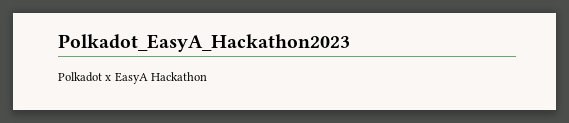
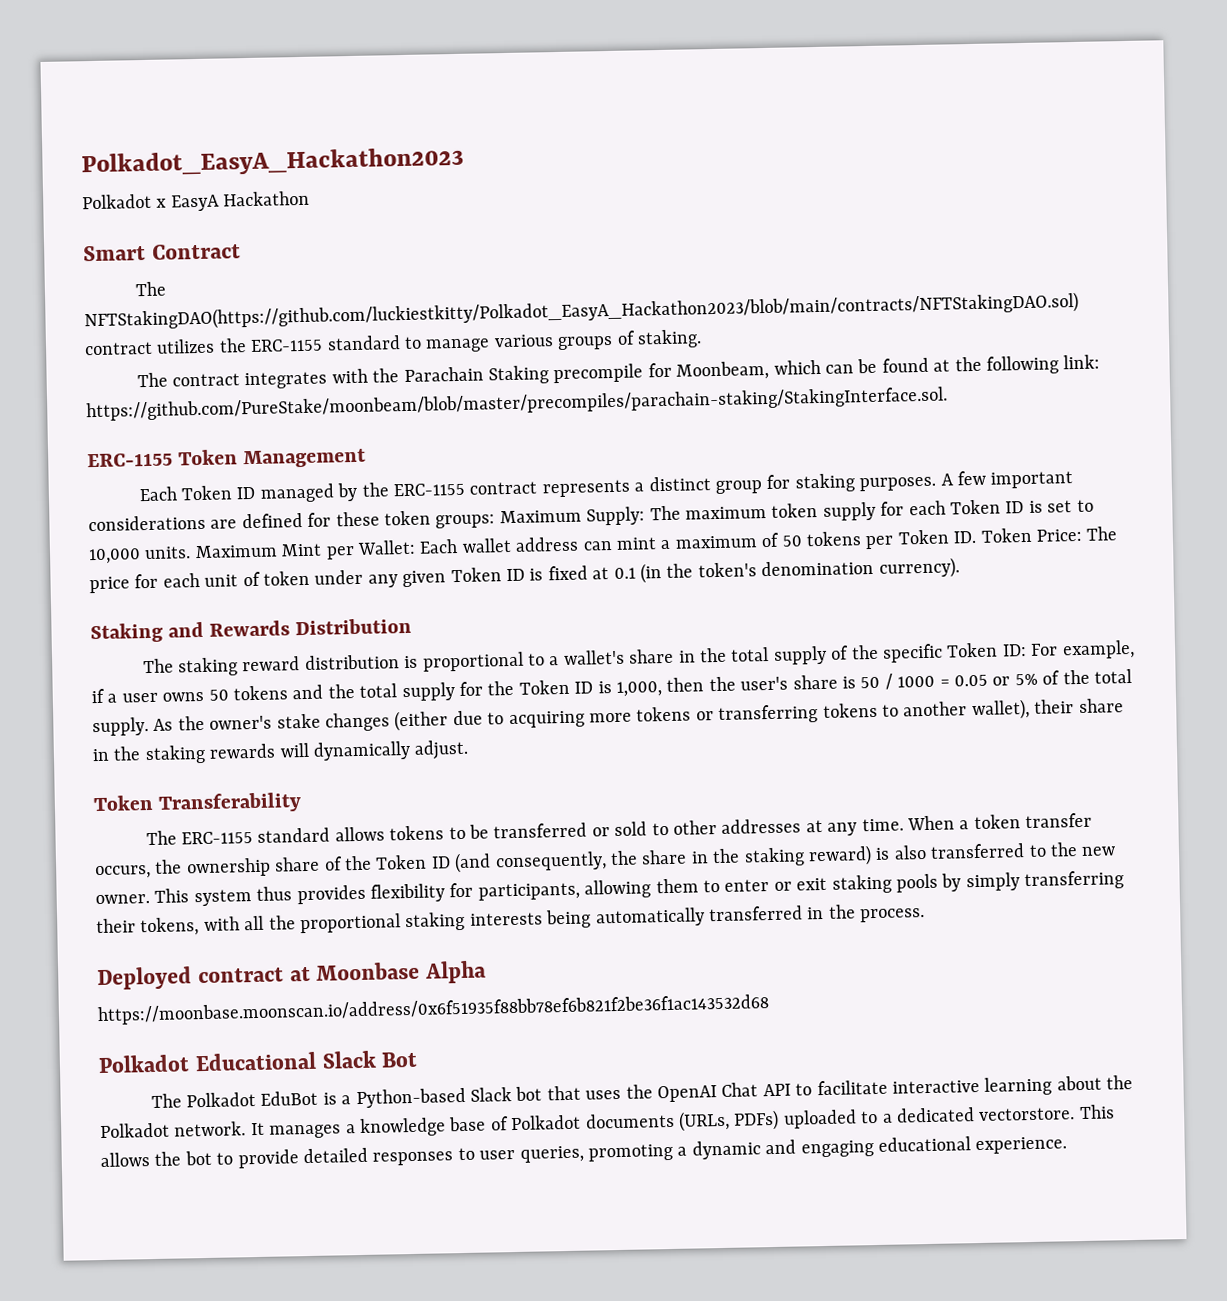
+ Smart Contract
+ The NFTStakingDAO(https://github.com/luckiestkitty/Polkadot_EasyA_Hackathon2023/blob/main/contracts/NFTStakingDAO.sol) contract utilizes the ERC-1155 standard to manage various groups of staking.
+ The contract integrates with the Parachain Staking precompile for Moonbeam, which can be found at the following link: https://github.com/PureStake/moonbeam/blob/master/precompiles/parachain-staking/StakingInterface.sol.
+ ERC-1155 Token Management
+ Each Token ID managed by the ERC-1155 contract represents a distinct group for staking purposes. A few important considerations are defined for these token groups: Maximum Supply: The maximum token supply for each Token ID is set to 10,000 units. Maximum Mint per Wallet: Each wallet address can mint a maximum of 50 tokens per Token ID. Token Price: The price for each unit of token under any given Token ID is fixed at 0.1 (in the token's denomination currency).
+ Staking and Rewards Distribution
+ The staking reward distribution is proportional to a wallet's share in the total supply of the specific Token ID: For example, if a user owns 50 tokens and the total supply for the Token ID is 1,000, then the user's share is 50 / 1000 = 0.05 or 5% of the total supply. As the owner's stake changes (either due to acquiring more tokens or transferring tokens to another wallet), their share in the staking rewards will dynamically adjust.
+ Token Transferability
+ The ERC-1155 standard allows tokens to be transferred or sold to other addresses at any time. When a token transfer occurs, the ownership share of the Token ID (and consequently, the share in the staking reward) is also transferred to the new owner. This system thus provides flexibility for participants, allowing them to enter or exit staking pools by simply transferring their tokens, with all the proportional staking interests being automatically transferred in the process.
+ Deployed contract at Moonbase Alpha
+ https://moonbase.moonscan.io/address/0x6f51935f88bb78ef6b821f2be36f1ac143532d68
+ Polkadot Educational Slack Bot
+ The Polkadot EduBot is a Python-based Slack bot that uses the OpenAI Chat API to facilitate interactive learning about the Polkadot network. It manages a knowledge base of Polkadot documents (URLs, PDFs) uploaded to a dedicated vectorstore. This allows the bot to provide detailed responses to user queries, promoting a dynamic and engaging educational experience.

